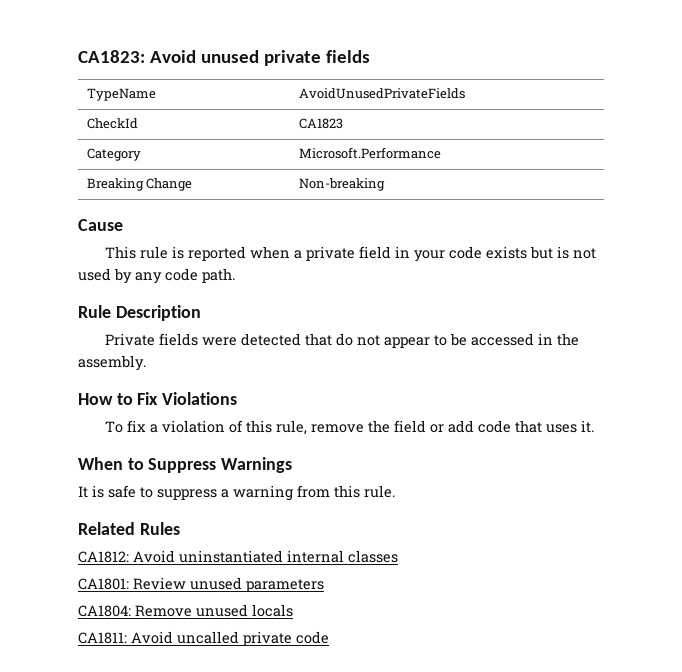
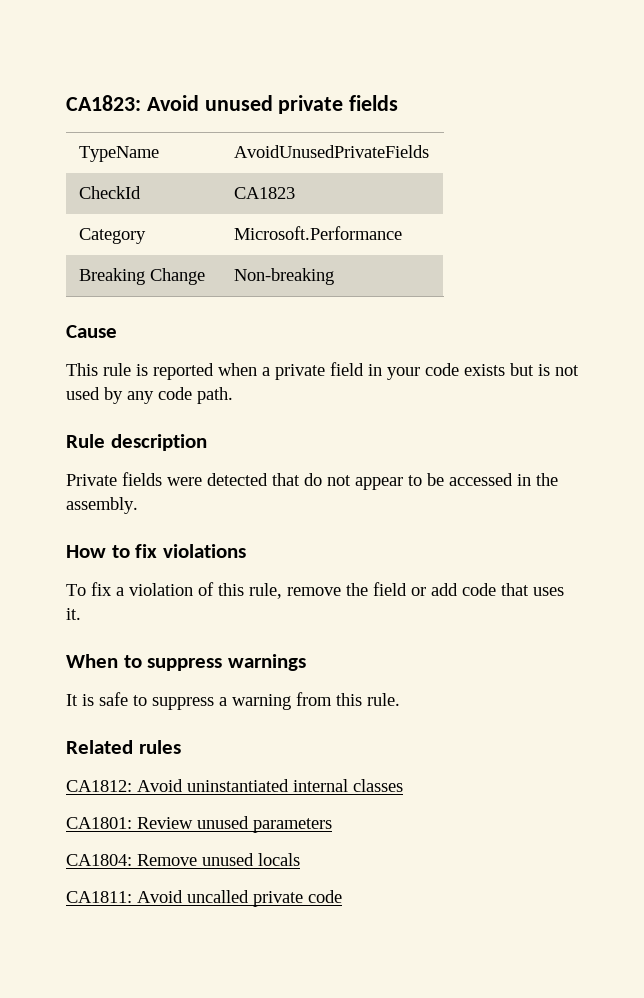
- Rule Description
+ Rule description
- How to Fix Violations
+ How to fix violations
- When to Suppress Warnings
+ When to suppress warnings
- Related Rules
+ Related rules

